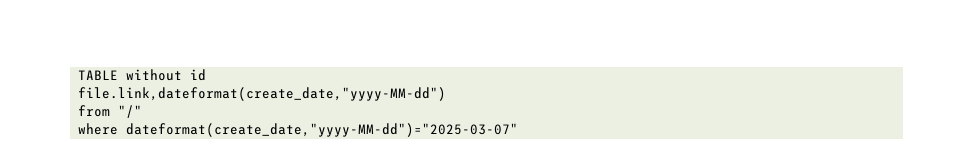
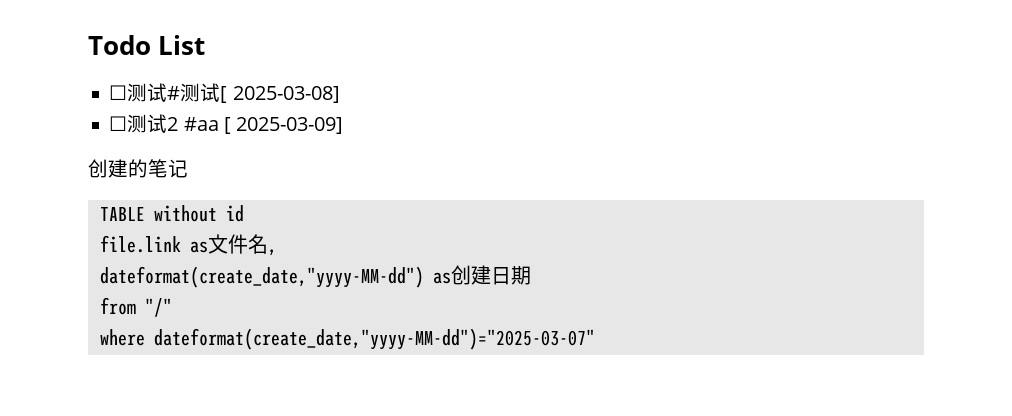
+ Todo List
+ ☐测试#测试[ 2025-03-08]
+ ☐测试2 #aa [ 2025-03-09]
+ 创建的笔记
  TABLE without id
- file.link,dateformat(create_date,"yyyy-MM-dd")
+ file.link as文件名,
+ dateformat(create_date,"yyyy-MM-dd") as创建日期

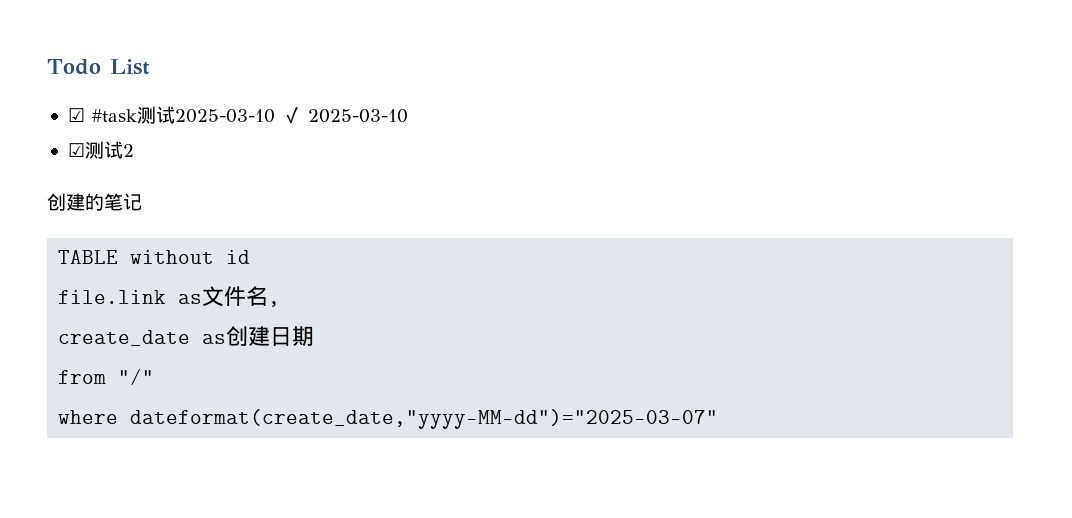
- ☐测试#测试[ 2025-03-08]
- ☐测试2 #aa [ 2025-03-09]
+ ☑ #task测试2025-03-10 ✓ 2025-03-10
+ ☑测试2
- dateformat(create_date,"yyyy-MM-dd") as创建日期
+ create_date as创建日期

